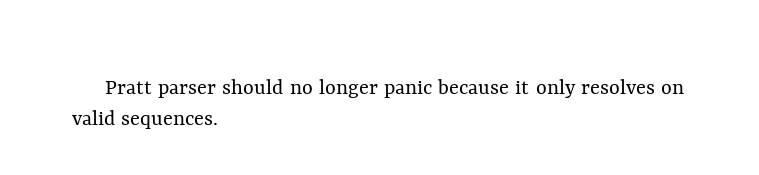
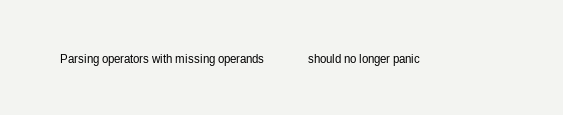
- Pratt parser should no longer panic because it only resolves on valid sequences.
+ Parsing operators with missing operands should no longer panic

